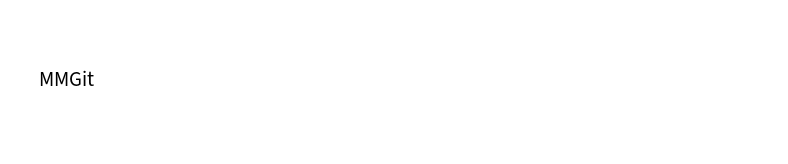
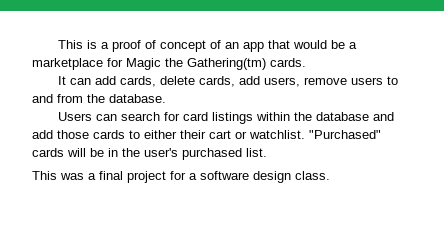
- MMGit
+ This is a proof of concept of an app that would be a marketplace for Magic the Gathering(tm) cards.
+ It can add cards, delete cards, add users, remove users to and from the database.
+ Users can search for card listings within the database and add those cards to either their cart or watchlist. "Purchased" cards will be in the user's purchased list.
+ This was a final project for a software design class.

